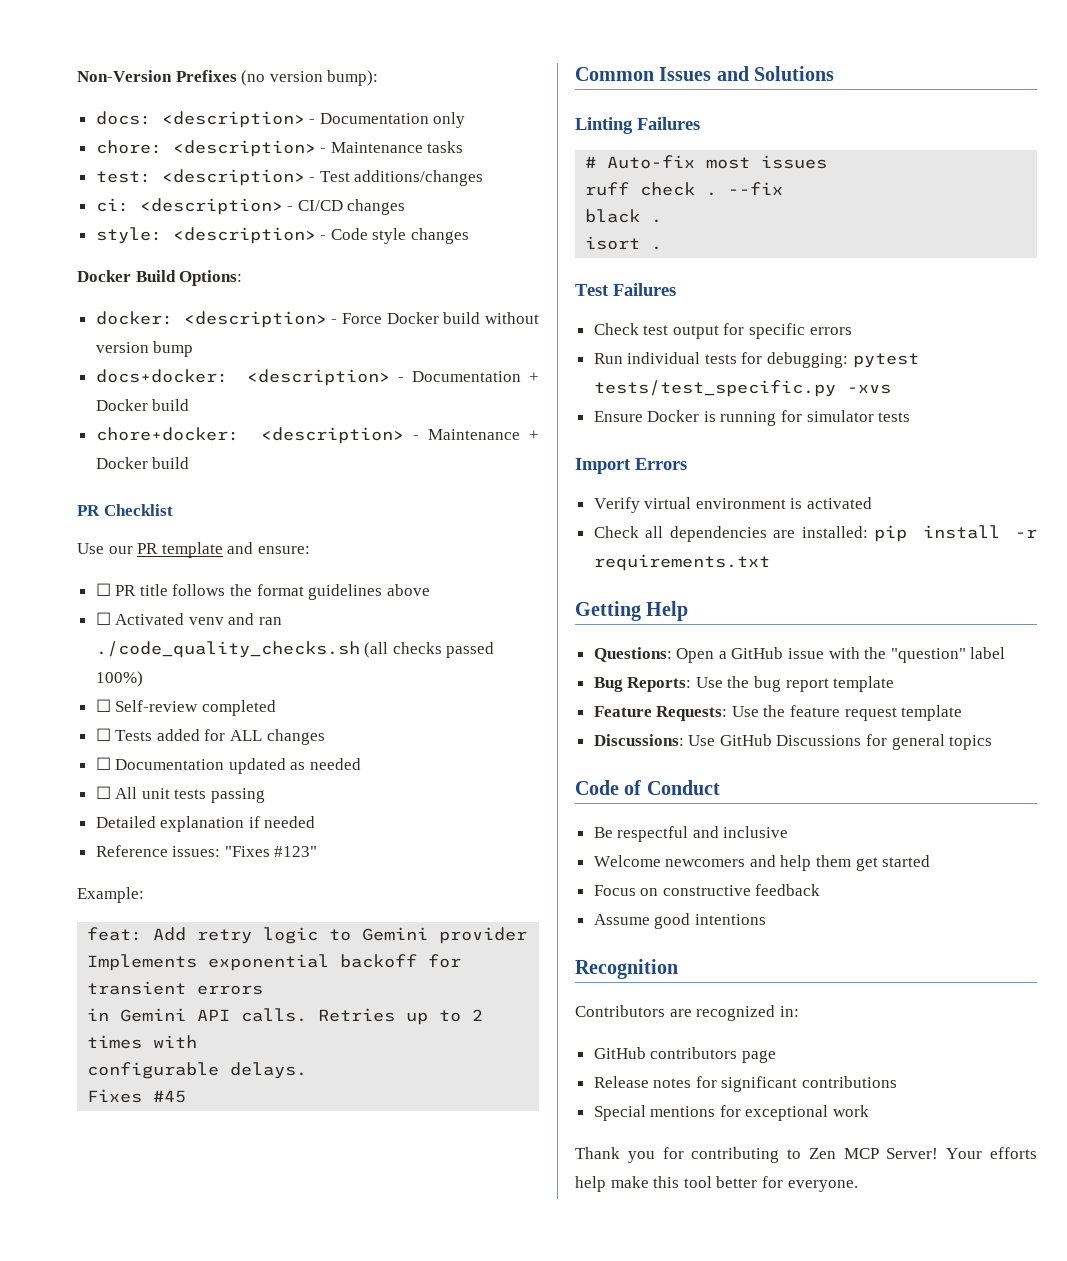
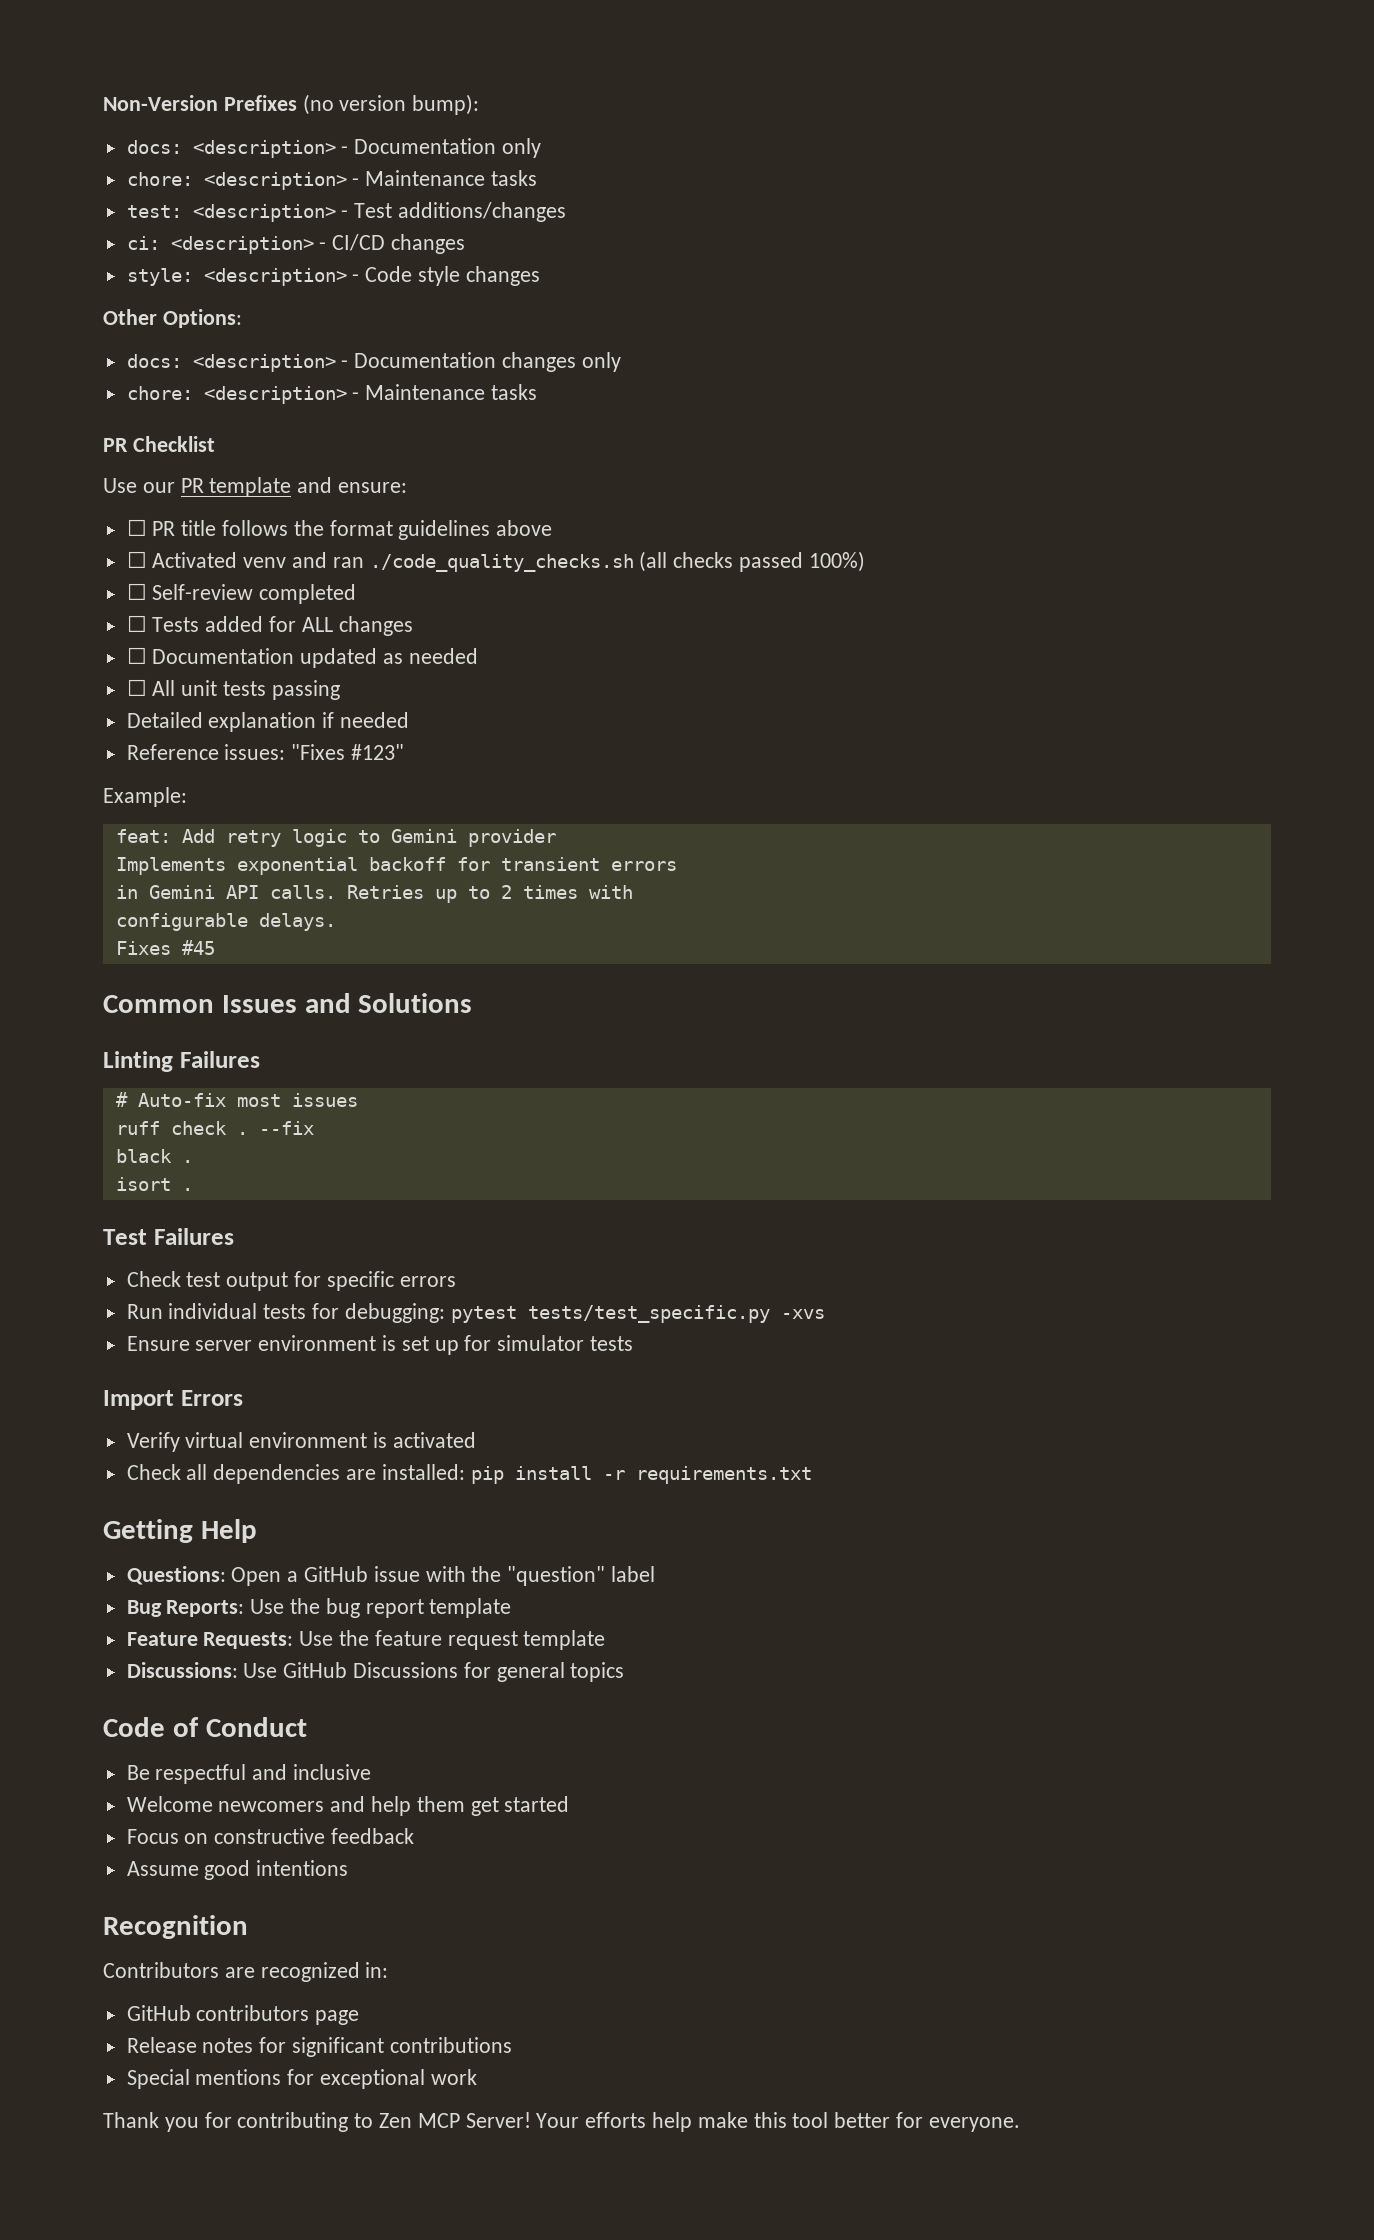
- Docker Build Options:
+ Other Options:
- docker: <description> - Force Docker build without version bump
- docs+docker: <description> - Documentation + Docker build
- chore+docker: <description> - Maintenance + Docker build
+ docs: <description> - Documentation changes only
+ chore: <description> - Maintenance tasks
- Ensure Docker is running for simulator tests
+ Ensure server environment is set up for simulator tests

